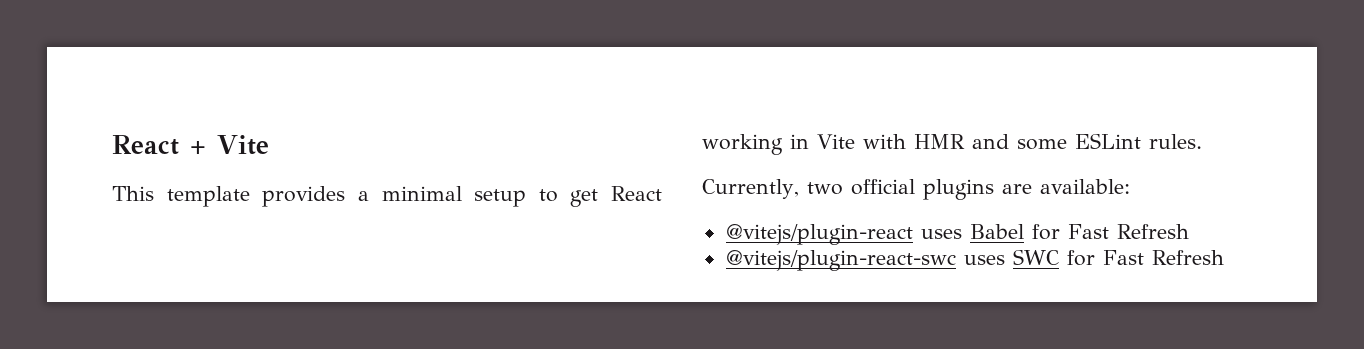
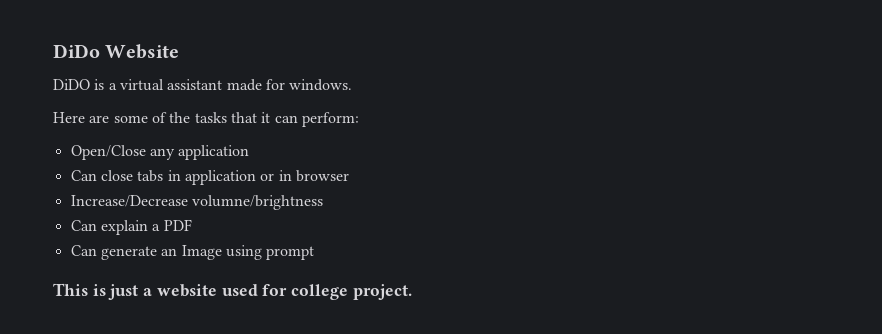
- React + Vite
- This template provides a minimal setup to get React working in Vite with HMR and some ESLint rules.
- Currently, two official plugins are available:
- @vitejs/plugin-react uses Babel for Fast Refresh
- @vitejs/plugin-react-swc uses SWC for Fast Refresh
+ DiDo Website
+ DiDO is a virtual assistant made for windows.
+ Here are some of the tasks that it can perform:
+ Open/Close any application
+ Can close tabs in application or in browser
+ Increase/Decrease volumne/brightness
+ Can explain a PDF
+ Can generate an Image using prompt
+ This is just a website used for college project.

